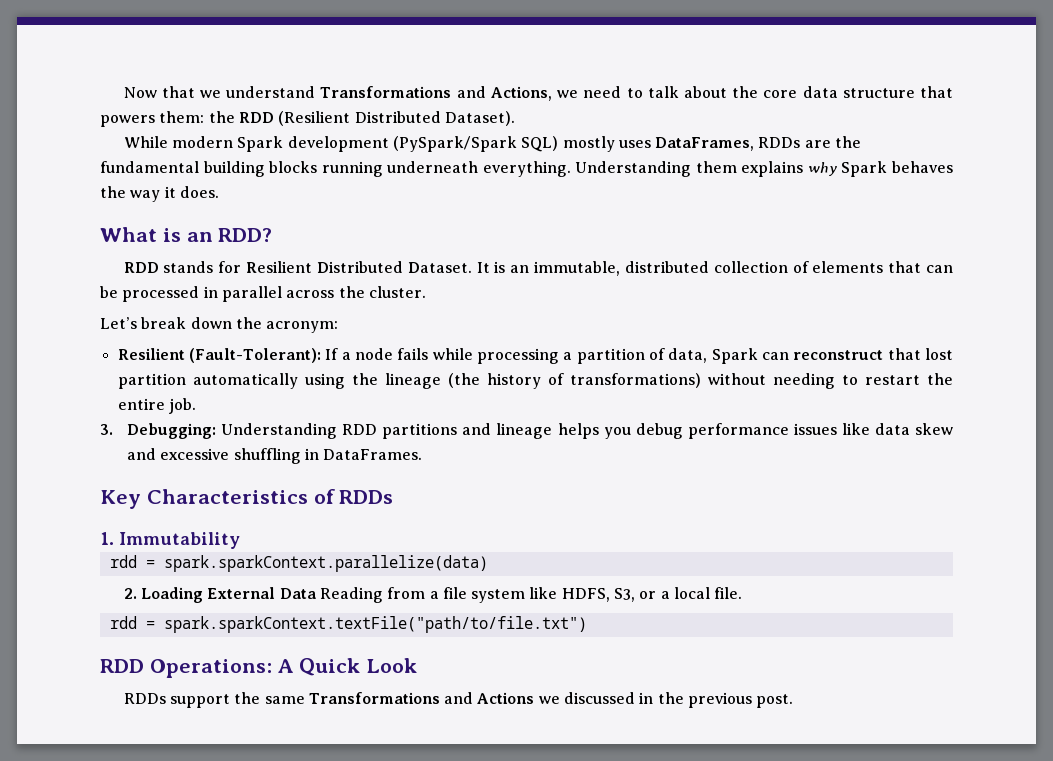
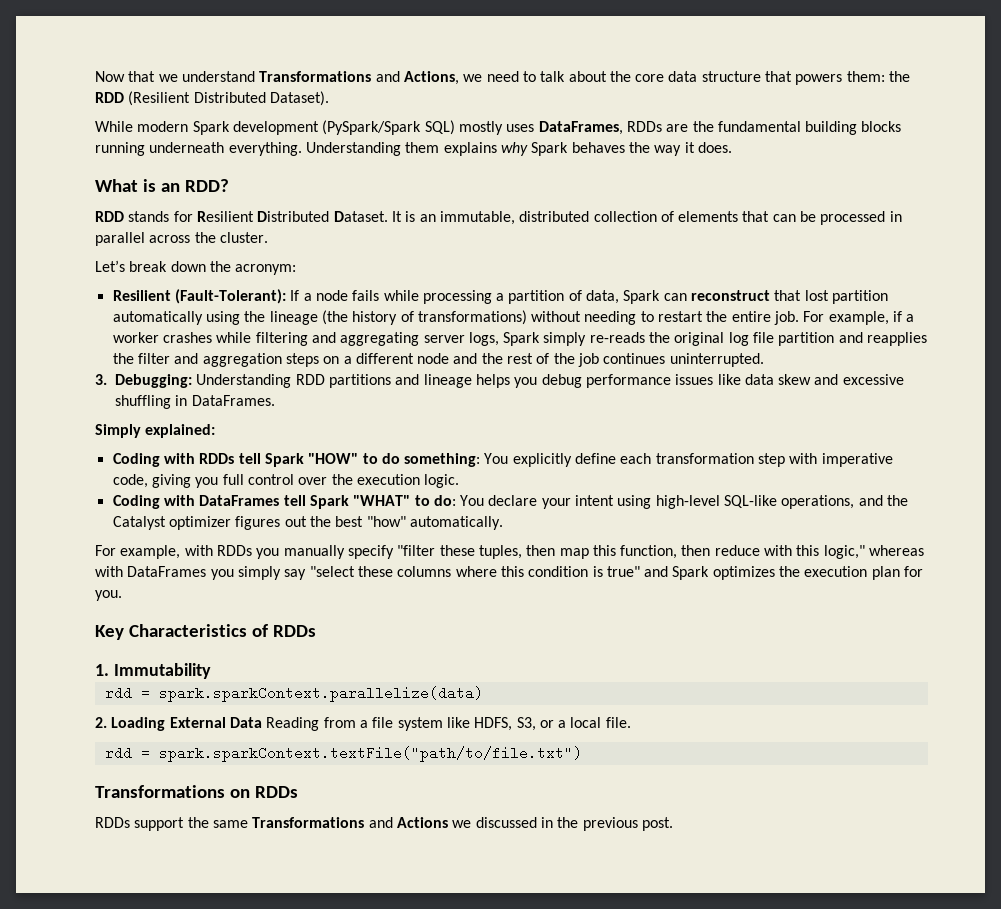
+ For example, if a worker crashes while filtering and aggregating server logs, Spark simply re-reads the original log file partition and reapplies the filter and aggregation steps on a different node and the rest of the job continues uninterrupted.
+ Simply explained:
+ Coding with RDDs tell Spark "HOW" to do something: You explicitly define each transformation step with imperative code, giving you full control over the execution logic.
+ Coding with DataFrames tell Spark "WHAT" to do: You declare your intent using high-level SQL-like operations, and the Catalyst optimizer figures out the best "how" automatically.
+ For example, with RDDs you manually specify "filter these tuples, then map this function, then reduce with this logic," whereas with DataFrames you simply say "select these columns where this condition is true" and Spark optimizes the execution plan for you.
- RDD Operations: A Quick Look
+ Transformations on RDDs

